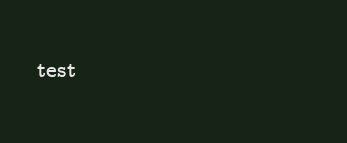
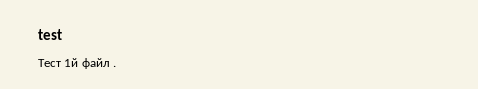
+ Тест 1й файл .

